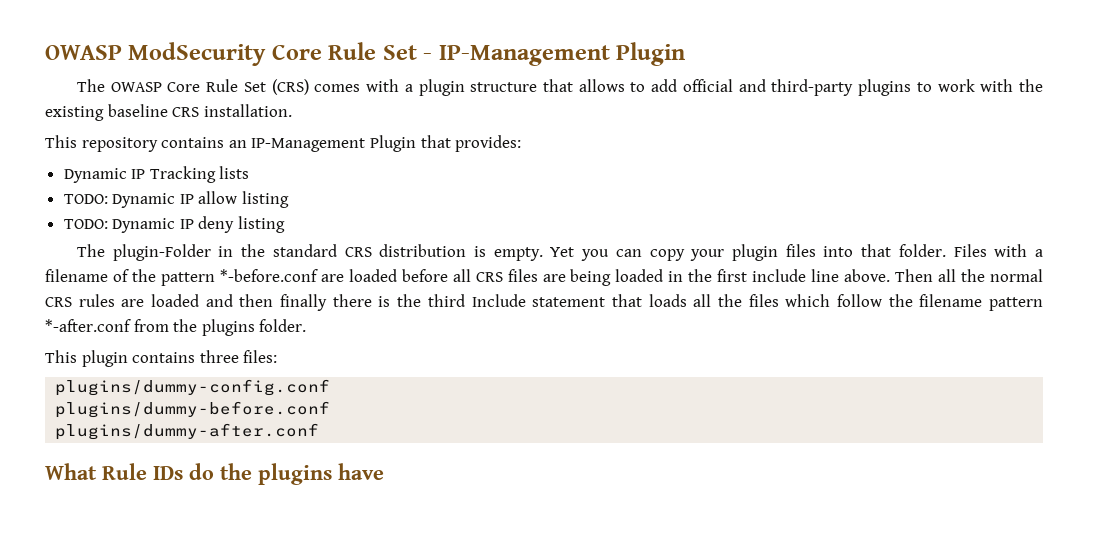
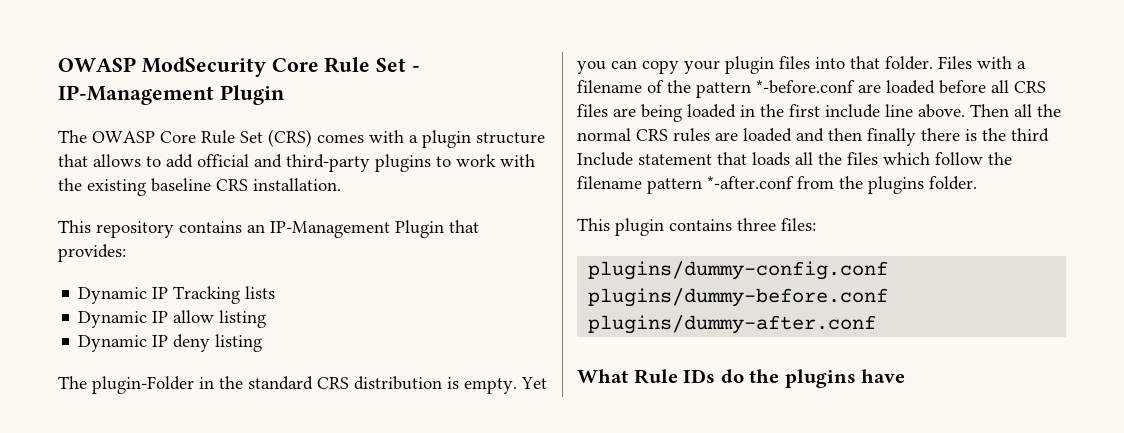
- TODO: Dynamic IP allow listing
+ Dynamic IP allow listing
- TODO: Dynamic IP deny listing
+ Dynamic IP deny listing

